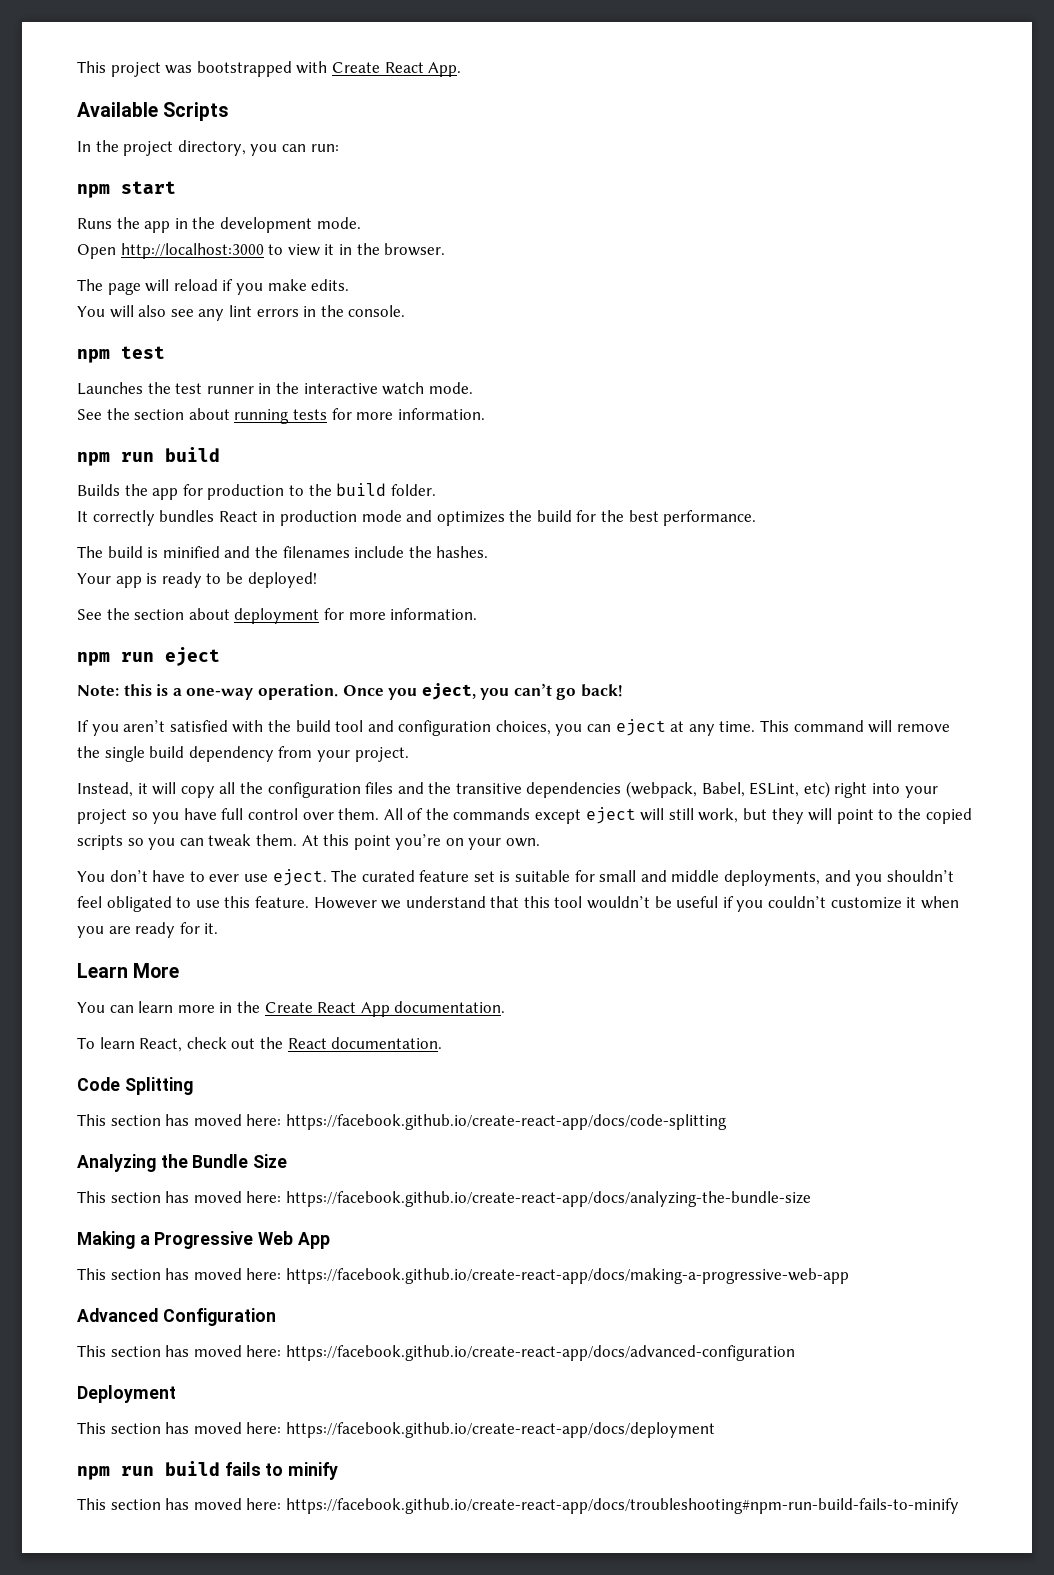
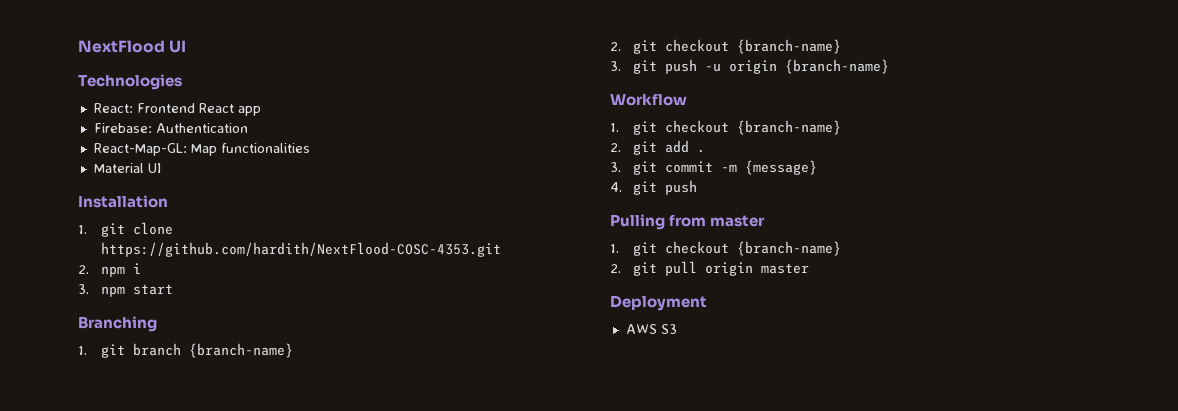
- This project was bootstrapped with Create React App.
- Available Scripts
- In the project directory, you can run:
- npm start
- Runs the app in the development mode.
- Open http://localhost:3000 to view it in the browser.
- The page will reload if you make edits.
- You will also see any lint errors in the console.
- npm test
- Launches the test runner in the interactive watch mode.
- See the section about running tests for more information.
- npm run build
- Builds the app for production to the build folder.
- It correctly bundles React in production mode and optimizes the build for the best performance.
- The build is minified and the filenames include the hashes.
- Your app is ready to be deployed!
- See the section about deployment for more information.
- npm run eject
- Note: this is a one-way operation. Once you eject, you can’t go back!
- If you aren’t satisfied with the build tool and configuration choices, you can eject at any time. This command will remove the single build dependency from your project.
- Instead, it will copy all the configuration files and the transitive dependencies (webpack, Babel, ESLint, etc) right into your project so you have full control over them. All of the commands except eject will still work, but they will point to the copied scripts so you can tweak them. At this point you’re on your own.
- You don’t have to ever use eject. The curated feature set is suitable for small and middle deployments, and you shouldn’t feel obligated to use this feature. However we understand that this tool wouldn’t be useful if you couldn’t customize it when you are ready for it.
- Learn More
- You can learn more in the Create React App documentation.
- To learn React, check out the React documentation.
- Code Splitting
- This section has moved here: https://facebook.github.io/create-react-app/docs/code-splitting
- Analyzing the Bundle Size
- This section has moved here: https://facebook.github.io/create-react-app/docs/analyzing-the-bundle-size
- Making a Progressive Web App
- This section has moved here: https://facebook.github.io/create-react-app/docs/making-a-progressive-web-app
- Advanced Configuration
- This section has moved here: https://facebook.github.io/create-react-app/docs/advanced-configuration
+ NextFlood UI
+ Technologies
+ React: Frontend React app
+ Firebase: Authentication
+ React-Map-GL: Map functionalities
+ Material UI
+ Installation
+ 1. git clone https://github.com/hardith/NextFlood-COSC-4353.git
+ 2. npm i
+ 3. npm start
+ Branching
+ 1. git branch {branch-name}
+ 2. git checkout {branch-name}
+ 3. git push -u origin {branch-name}
+ Workflow
+ 1. git checkout {branch-name}
+ 2. git add .
+ 3. git commit -m {message}
+ 4. git push
+ Pulling from master
+ 1. git checkout {branch-name}
+ 2. git pull origin master
  Deployment
- This section has moved here: https://facebook.github.io/create-react-app/docs/deployment
- npm run build fails to minify
- This section has moved here: https://facebook.github.io/create-react-app/docs/troubleshooting#npm-run-build-fails-to-minify
+ AWS S3

